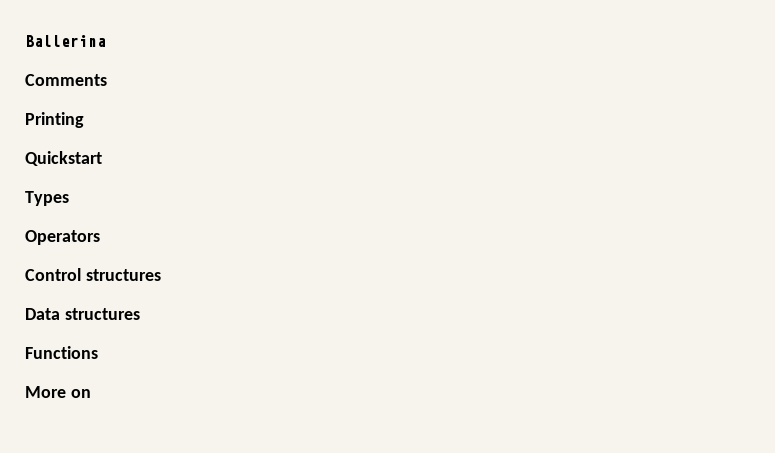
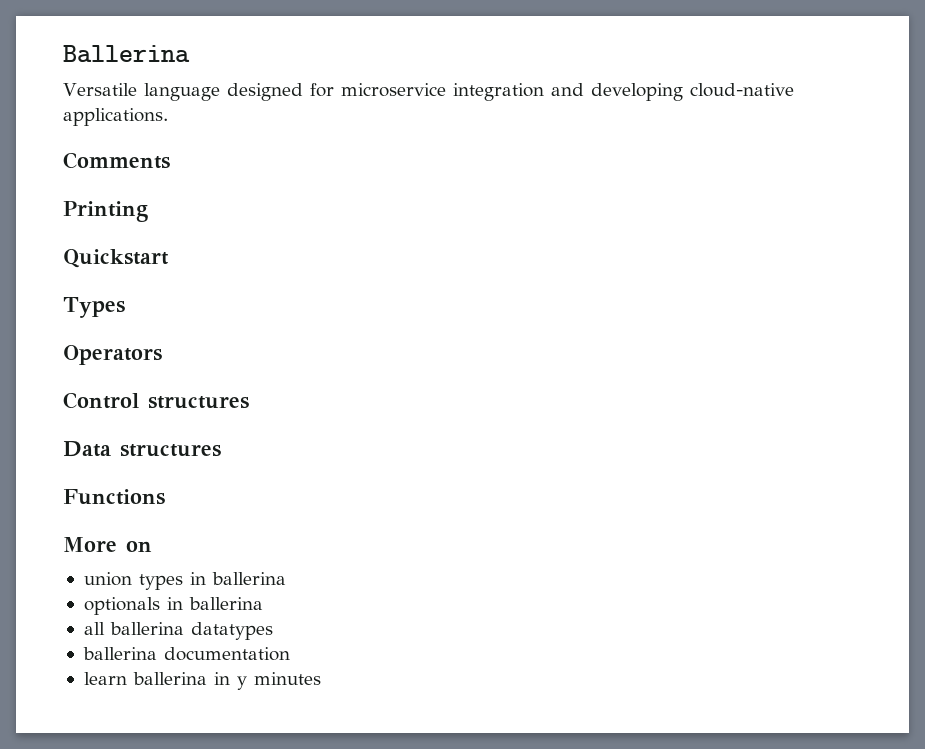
+ Versatile language designed for microservice integration and developing cloud-native applications.
+ union types in ballerina
+ optionals in ballerina
+ all ballerina datatypes
+ ballerina documentation
+ learn ballerina in y minutes

